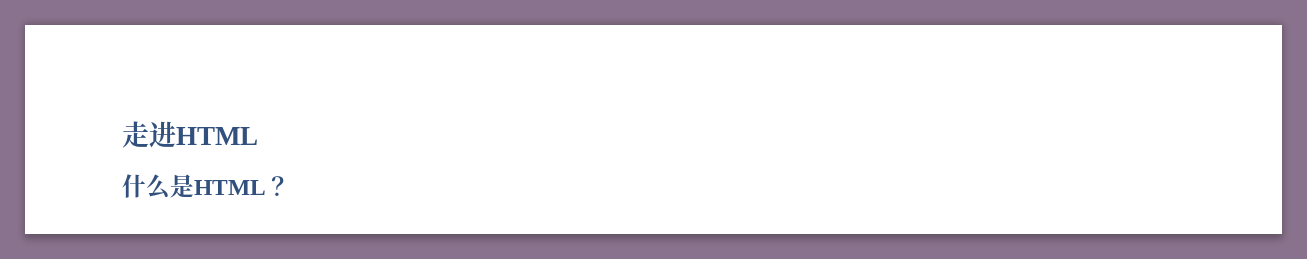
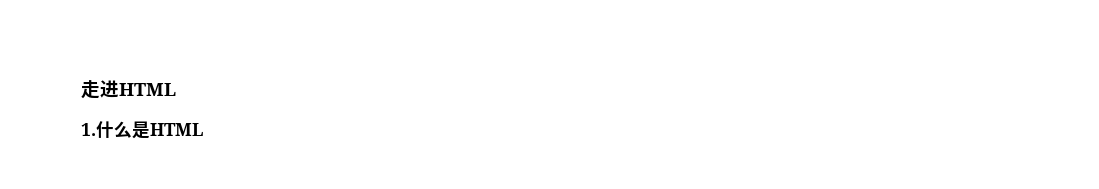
- 什么是HTML？
+ 1.什么是HTML

